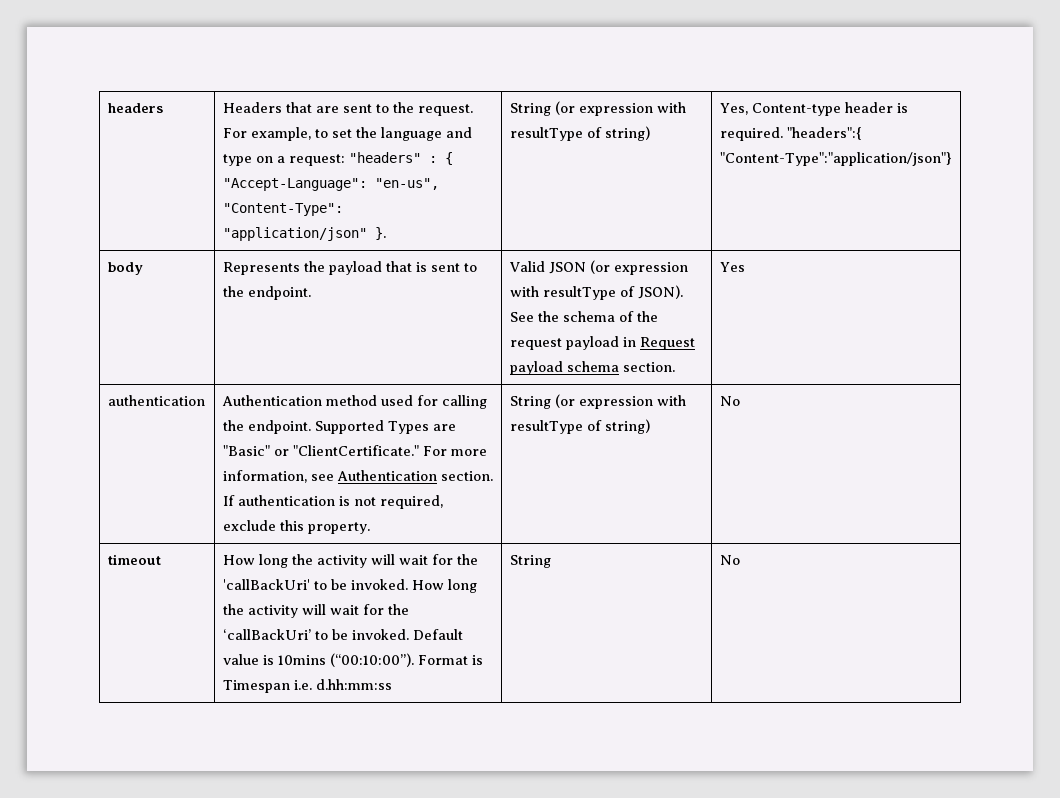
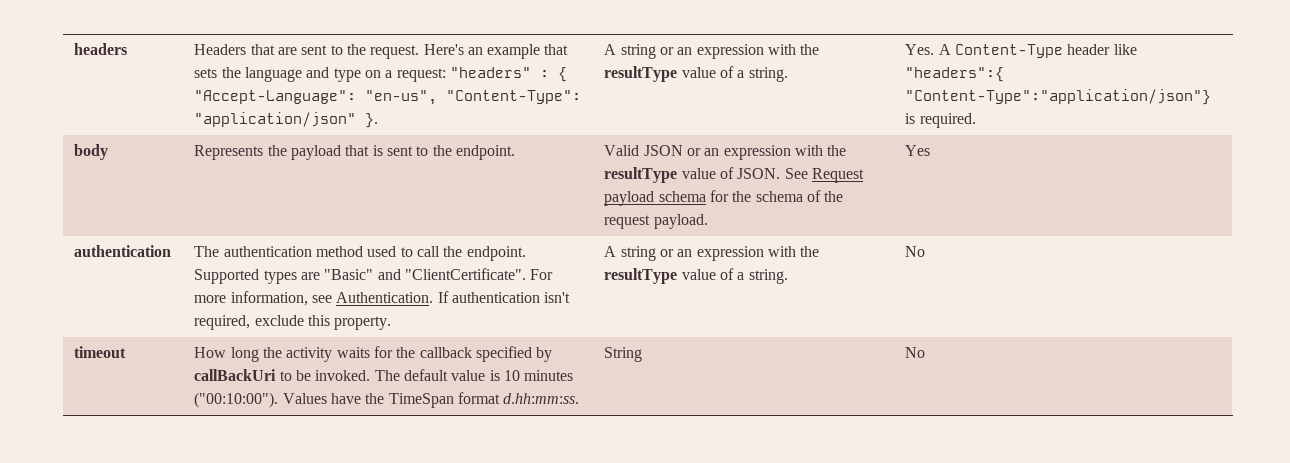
- For example, to set the language and type on a request: "headers" : { "Accept-Language": "en-us", "Content-Type": "application/json" }.
+ Here's an example that sets the language and type on a request: "headers" : { "Accept-Language": "en-us", "Content-Type": "application/json" }.
- String (or expression with resultType of string) | Yes, Content-type header is required. "headers":{ "Content-Type":"application/json"}
+ A string or an expression with the resultType value of a string. | Yes. A Content-Type header like "headers":{ "Content-Type":"application/json"} is required.
- body | Represents the payload that is sent to the endpoint. | Valid JSON (or expression with resultType of JSON). See the schema of the request payload in Request payload schema section. | Yes
- authentication | Authentication method used for calling the endpoint. Supported Types are "Basic" or "ClientCertificate." For more information, see Authentication section. If authentication is not required, exclude this property. | String (or expression with resultType of string) | No
+ body | Represents the payload that is sent to the endpoint. | Valid JSON or an expression with the resultType value of JSON. See Request payload schema for the schema of the request payload. | Yes
+ authentication | The authentication method used to call the endpoint. Supported types are "Basic" and "ClientCertificate". For more information, see Authentication. If authentication isn't required, exclude this property. | A string or an expression with the resultType value of a string. | No
- timeout | How long the activity will wait for the 'callBackUri' to be invoked. How long the activity will wait for the ‘callBackUri’ to be invoked. Default value is 10mins (“00:10:00”). Format is Timespan i.e. d.hh:mm:ss | String | No
+ timeout | How long the activity waits for the callback specified by callBackUri to be invoked. The default value is 10 minutes ("00:10:00"). Values have the TimeSpan format d.hh:mm:ss. | String | No

